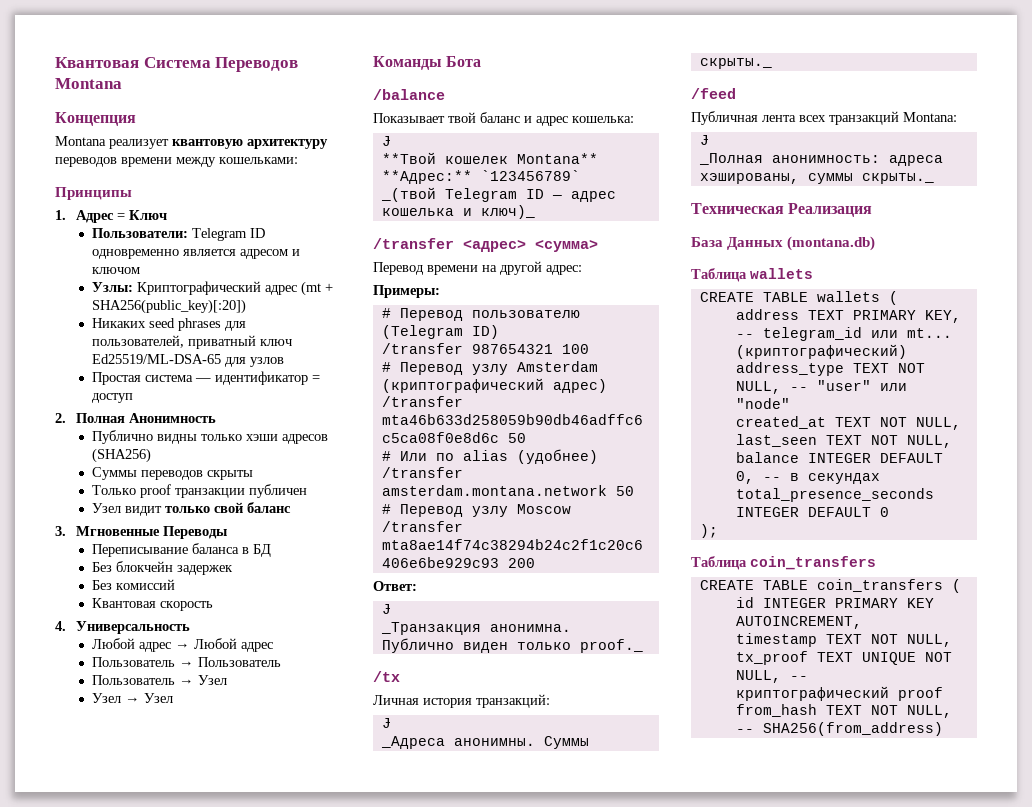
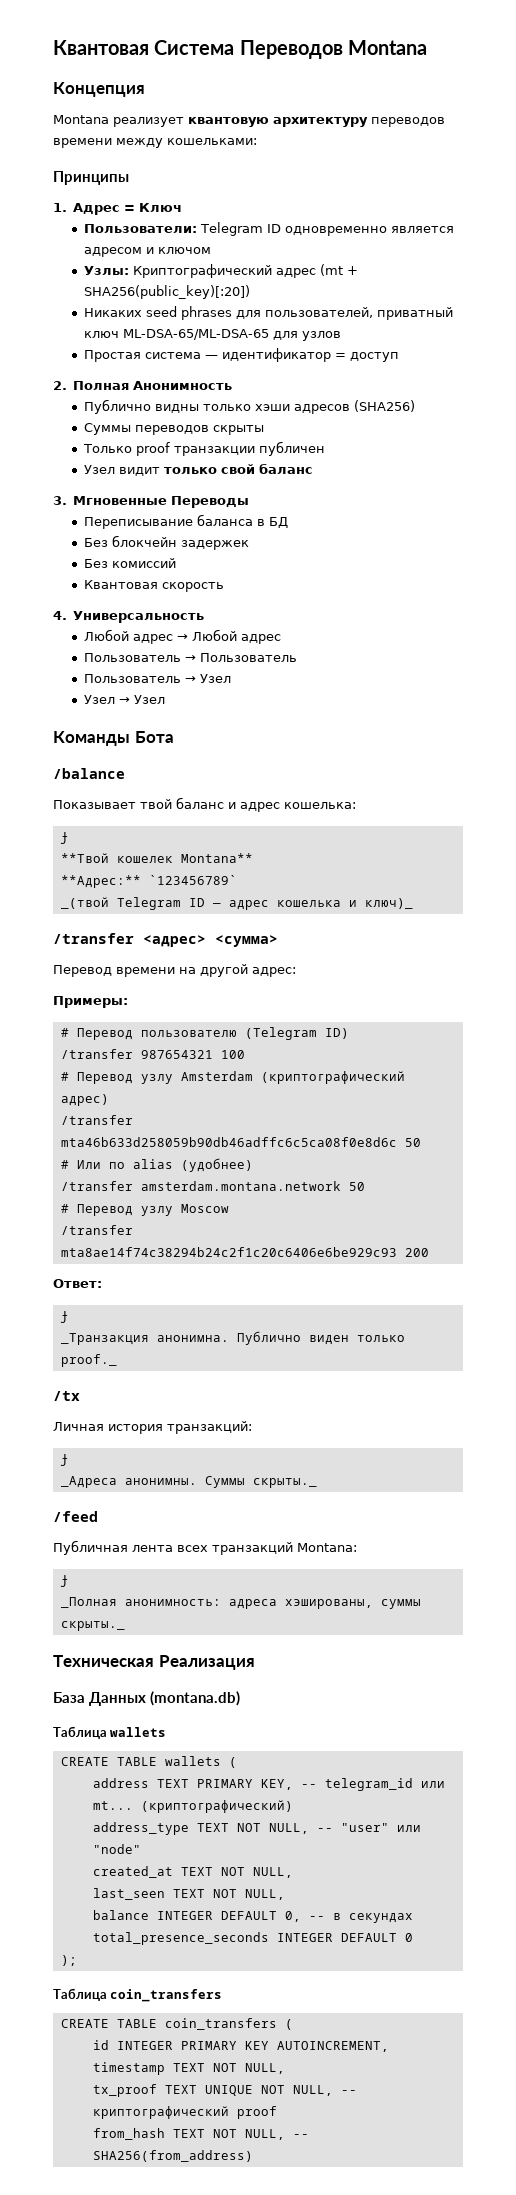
- Никаких seed phrases для пользователей, приватный ключ Ed25519/ML-DSA-65 для узлов
+ Никаких seed phrases для пользователей, приватный ключ ML-DSA-65/ML-DSA-65 для узлов

